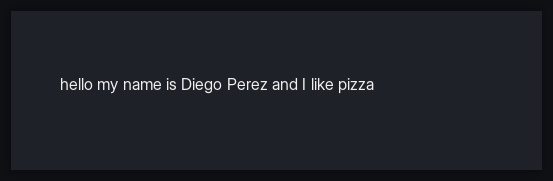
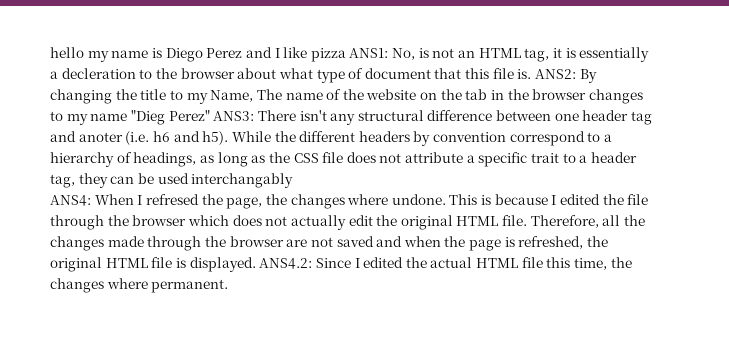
- hello my name is Diego Perez and I like pizza
+ hello my name is Diego Perez and I like pizza ANS1: No, is not an HTML tag, it is essentially a decleration to the browser about what type of document that this file is. ANS2: By changing the title to my Name, The name of the website on the tab in the browser changes to my name "Dieg Perez" ANS3: There isn't any structural difference between one header tag and anoter (i.e. h6 and h5). While the different headers by convention correspond to a hierarchy of headings, as long as the CSS file does not attribute a specific trait to a header tag, they can be used interchangably
+ ANS4: When I refresed the page, the changes where undone. This is because I edited the file through the browser which does not actually edit the original HTML file. Therefore, all the changes made through the browser are not saved and when the page is refreshed, the original HTML file is displayed. ANS4.2: Since I edited the actual HTML file this time, the changes where permanent.

